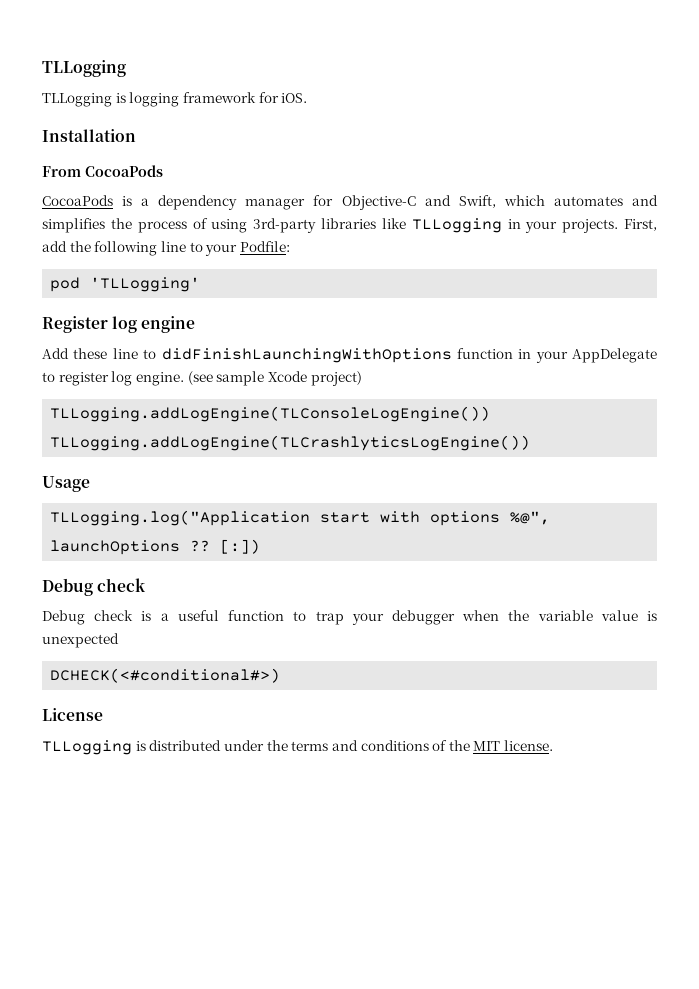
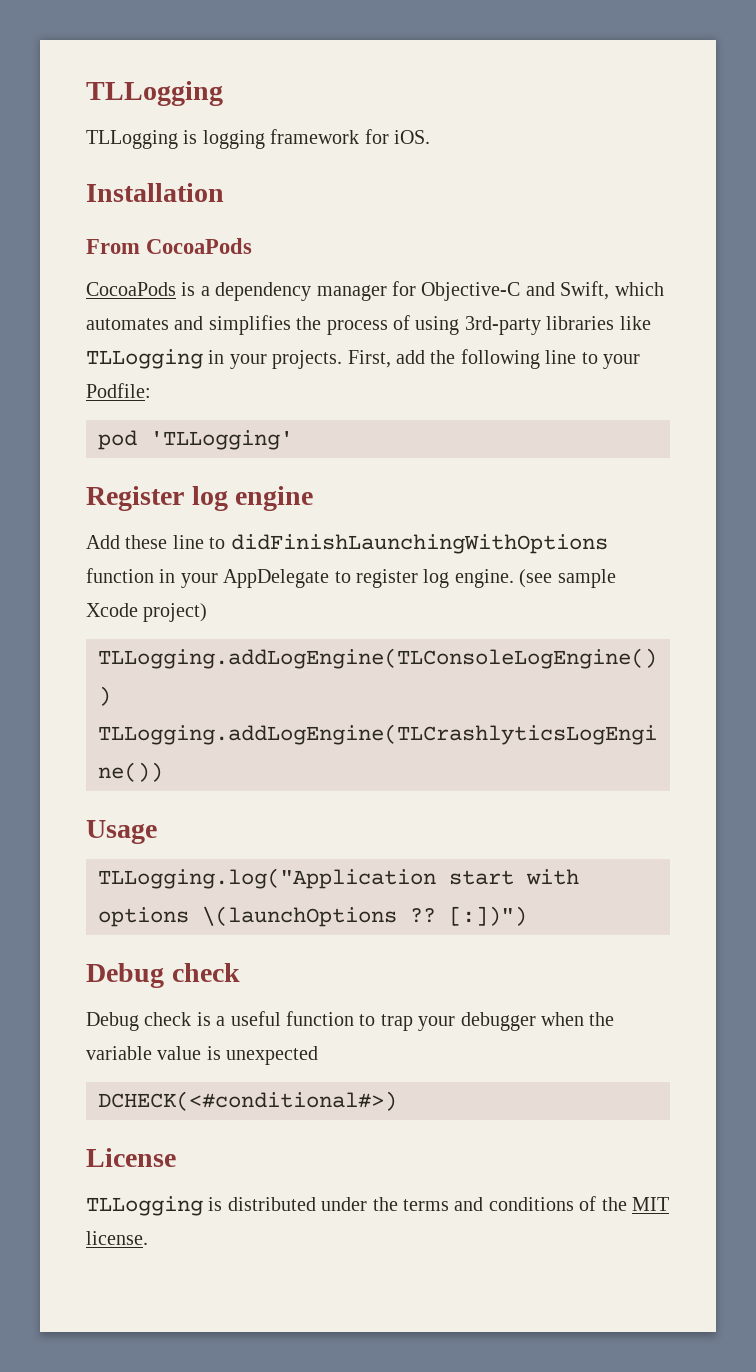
- TLLogging.log("Application start with options %@", launchOptions ?? [:])
+ TLLogging.log("Application start with options \(launchOptions ?? [:])")

